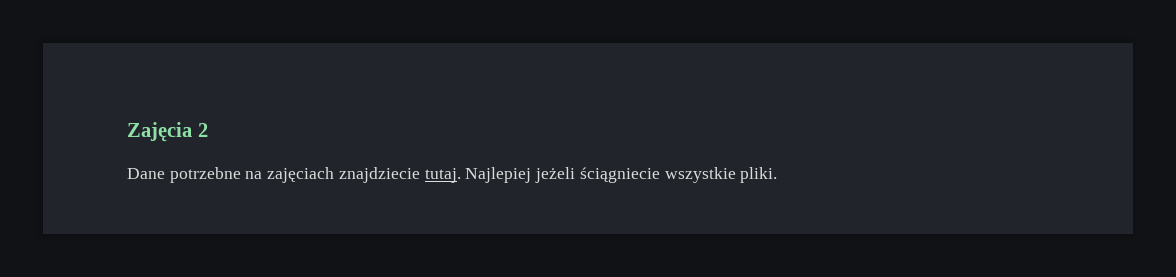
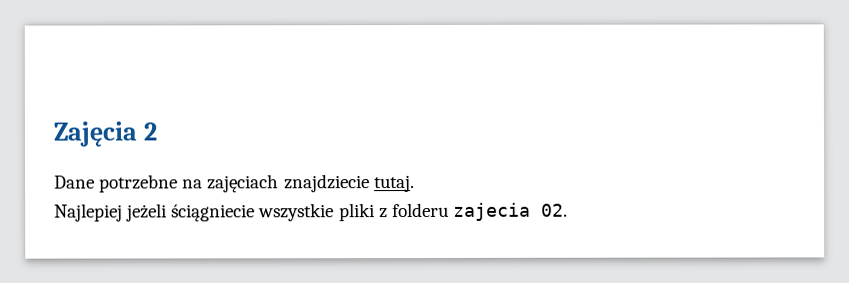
- Dane potrzebne na zajęciach znajdziecie tutaj. Najlepiej jeżeli ściągniecie wszystkie pliki.
+ Dane potrzebne na zajęciach znajdziecie tutaj.
+ Najlepiej jeżeli ściągniecie wszystkie pliki z folderu zajecia 02.

